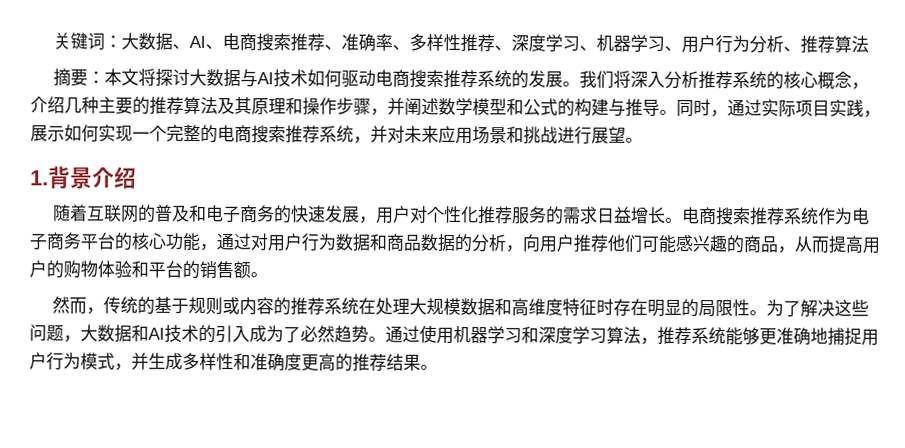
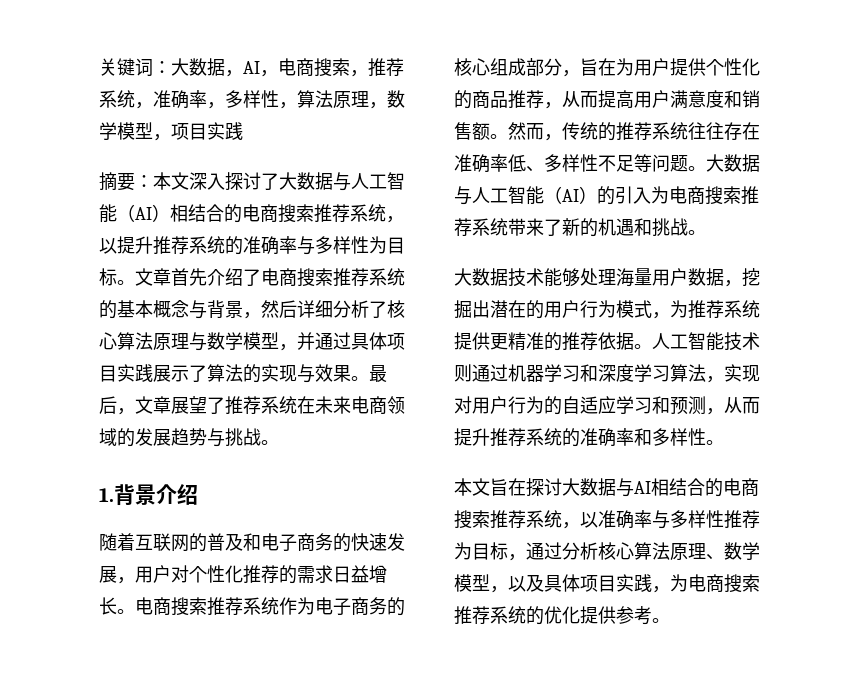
- 关键词：大数据、AI、电商搜索推荐、准确率、多样性推荐、深度学习、机器学习、用户行为分析、推荐算法
- 摘要：本文将探讨大数据与AI技术如何驱动电商搜索推荐系统的发展。我们将深入分析推荐系统的核心概念，介绍几种主要的推荐算法及其原理和操作步骤，并阐述数学模型和公式的构建与推导。同时，通过实际项目实践，展示如何实现一个完整的电商搜索推荐系统，并对未来应用场景和挑战进行展望。
+ 关键词：大数据，AI，电商搜索，推荐系统，准确率，多样性，算法原理，数学模型，项目实践
+ 摘要：本文深入探讨了大数据与人工智能（AI）相结合的电商搜索推荐系统，以提升推荐系统的准确率与多样性为目标。文章首先介绍了电商搜索推荐系统的基本概念与背景，然后详细分析了核心算法原理与数学模型，并通过具体项目实践展示了算法的实现与效果。最后，文章展望了推荐系统在未来电商领域的发展趋势与挑战。
- 随着互联网的普及和电子商务的快速发展，用户对个性化推荐服务的需求日益增长。
+ 随着互联网的普及和电子商务的快速发展，用户对个性化推荐的需求日益增长。
- 电商搜索推荐系统作为电子商务平台的核心功能，通过对用户行为数据和商品数据的分析，向用户推荐他们可能感兴趣的商品，从而提高用户的购物体验和平台的销售额。
- 然而，传统的基于规则或内容的推荐系统在处理大规模数据和高维度特征时存在明显的局限性。为了解决这些问题，大数据和AI技术的引入成为了必然趋势。通过使用机器学习和深度学习算法，推荐系统能够更准确地捕捉用户行为模式，并生成多样性和准确度更高的推荐结果。
+ 电商搜索推荐系统作为电子商务的核心组成部分，旨在为用户提供个性化的商品推荐，从而提高用户满意度和销售额。然而，传统的推荐系统往往存在准确率低、多样性不足等问题。大数据与人工智能（AI）的引入为电商搜索推荐系统带来了新的机遇和挑战。
+ 大数据技术能够处理海量用户数据，挖掘出潜在的用户行为模式，为推荐系统提供更精准的推荐依据。人工智能技术则通过机器学习和深度学习算法，实现对用户行为的自适应学习和预测，从而提升推荐系统的准确率和多样性。
+ 本文旨在探讨大数据与AI相结合的电商搜索推荐系统，以准确率与多样性推荐为目标，通过分析核心算法原理、数学模型，以及具体项目实践，为电商搜索推荐系统的优化提供参考。

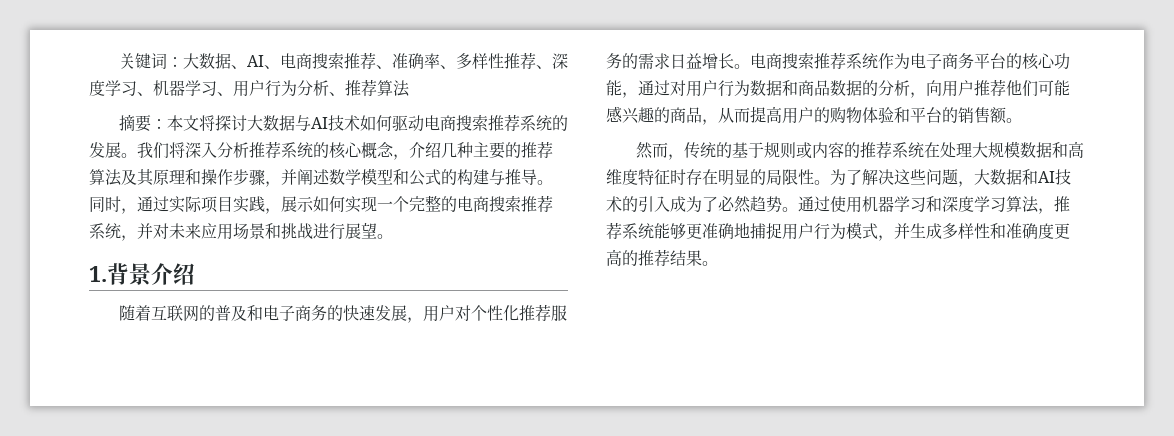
- 关键词：大数据，AI，电商搜索，推荐系统，准确率，多样性，算法原理，数学模型，项目实践
- 摘要：本文深入探讨了大数据与人工智能（AI）相结合的电商搜索推荐系统，以提升推荐系统的准确率与多样性为目标。文章首先介绍了电商搜索推荐系统的基本概念与背景，然后详细分析了核心算法原理与数学模型，并通过具体项目实践展示了算法的实现与效果。最后，文章展望了推荐系统在未来电商领域的发展趋势与挑战。
+ 关键词：大数据、AI、电商搜索推荐、准确率、多样性推荐、深度学习、机器学习、用户行为分析、推荐算法
+ 摘要：本文将探讨大数据与AI技术如何驱动电商搜索推荐系统的发展。我们将深入分析推荐系统的核心概念，介绍几种主要的推荐算法及其原理和操作步骤，并阐述数学模型和公式的构建与推导。同时，通过实际项目实践，展示如何实现一个完整的电商搜索推荐系统，并对未来应用场景和挑战进行展望。
- 随着互联网的普及和电子商务的快速发展，用户对个性化推荐的需求日益增长。
+ 随着互联网的普及和电子商务的快速发展，用户对个性化推荐服务的需求日益增长。
- 电商搜索推荐系统作为电子商务的核心组成部分，旨在为用户提供个性化的商品推荐，从而提高用户满意度和销售额。然而，传统的推荐系统往往存在准确率低、多样性不足等问题。大数据与人工智能（AI）的引入为电商搜索推荐系统带来了新的机遇和挑战。
- 大数据技术能够处理海量用户数据，挖掘出潜在的用户行为模式，为推荐系统提供更精准的推荐依据。人工智能技术则通过机器学习和深度学习算法，实现对用户行为的自适应学习和预测，从而提升推荐系统的准确率和多样性。
- 本文旨在探讨大数据与AI相结合的电商搜索推荐系统，以准确率与多样性推荐为目标，通过分析核心算法原理、数学模型，以及具体项目实践，为电商搜索推荐系统的优化提供参考。
+ 电商搜索推荐系统作为电子商务平台的核心功能，通过对用户行为数据和商品数据的分析，向用户推荐他们可能感兴趣的商品，从而提高用户的购物体验和平台的销售额。
+ 然而，传统的基于规则或内容的推荐系统在处理大规模数据和高维度特征时存在明显的局限性。为了解决这些问题，大数据和AI技术的引入成为了必然趋势。通过使用机器学习和深度学习算法，推荐系统能够更准确地捕捉用户行为模式，并生成多样性和准确度更高的推荐结果。

